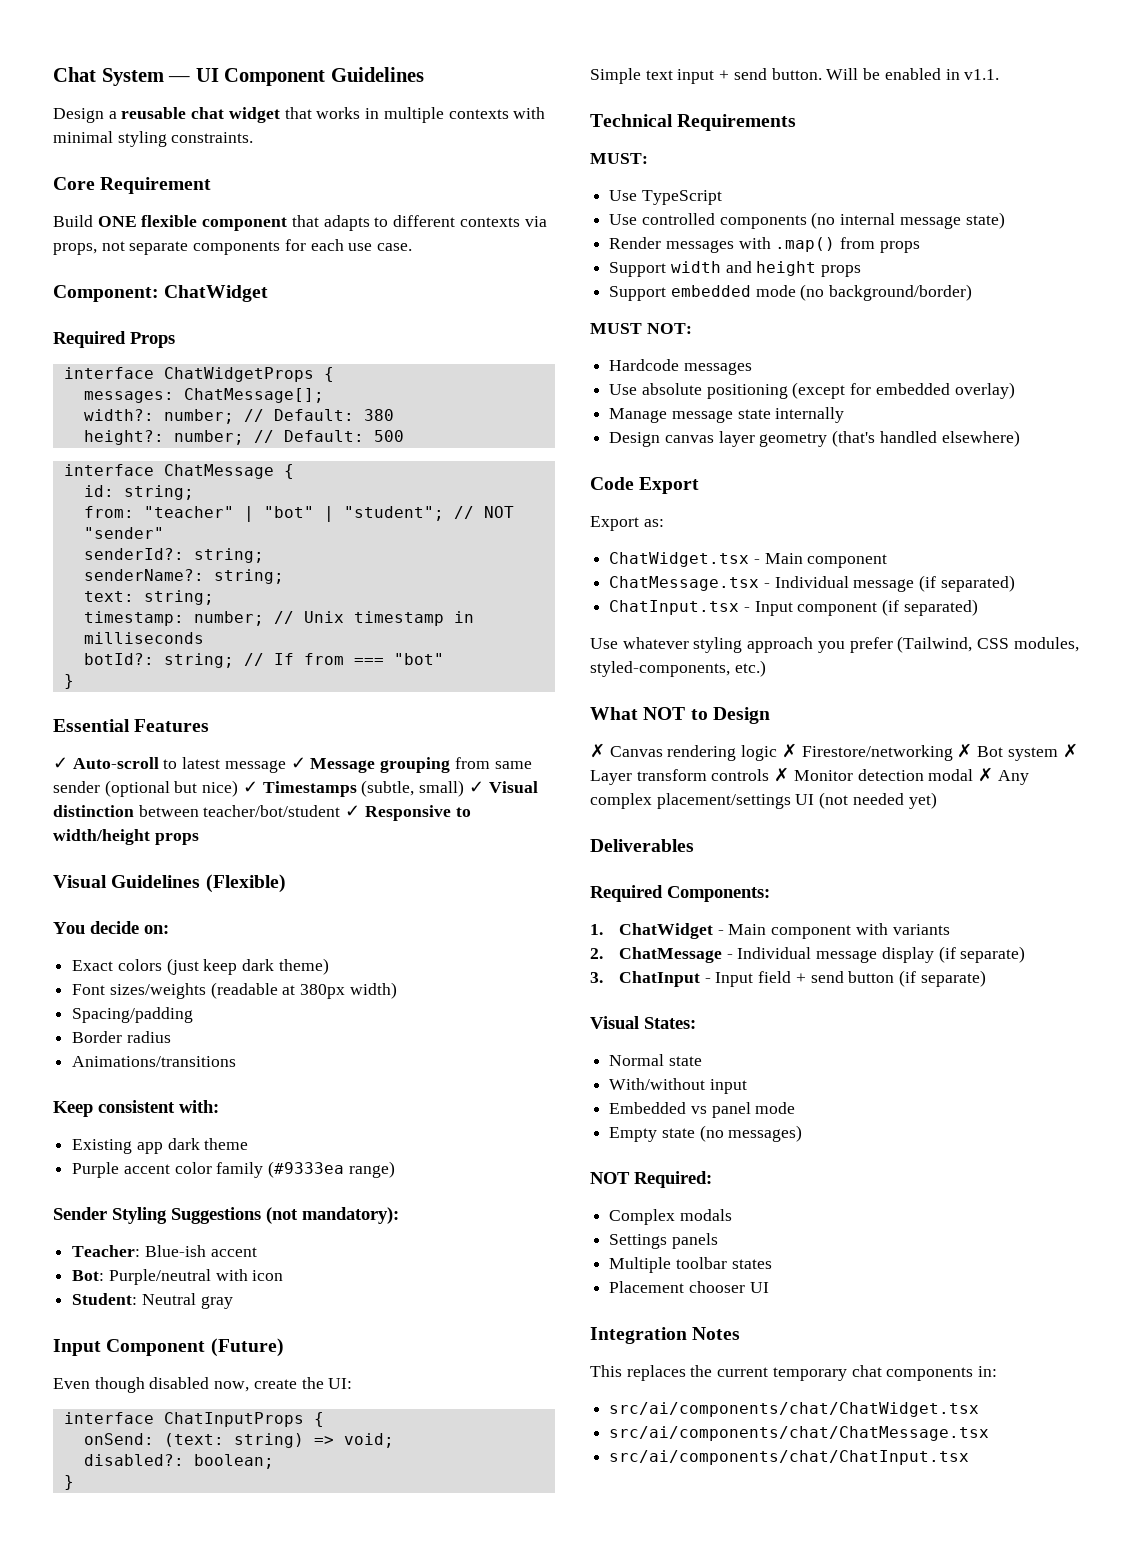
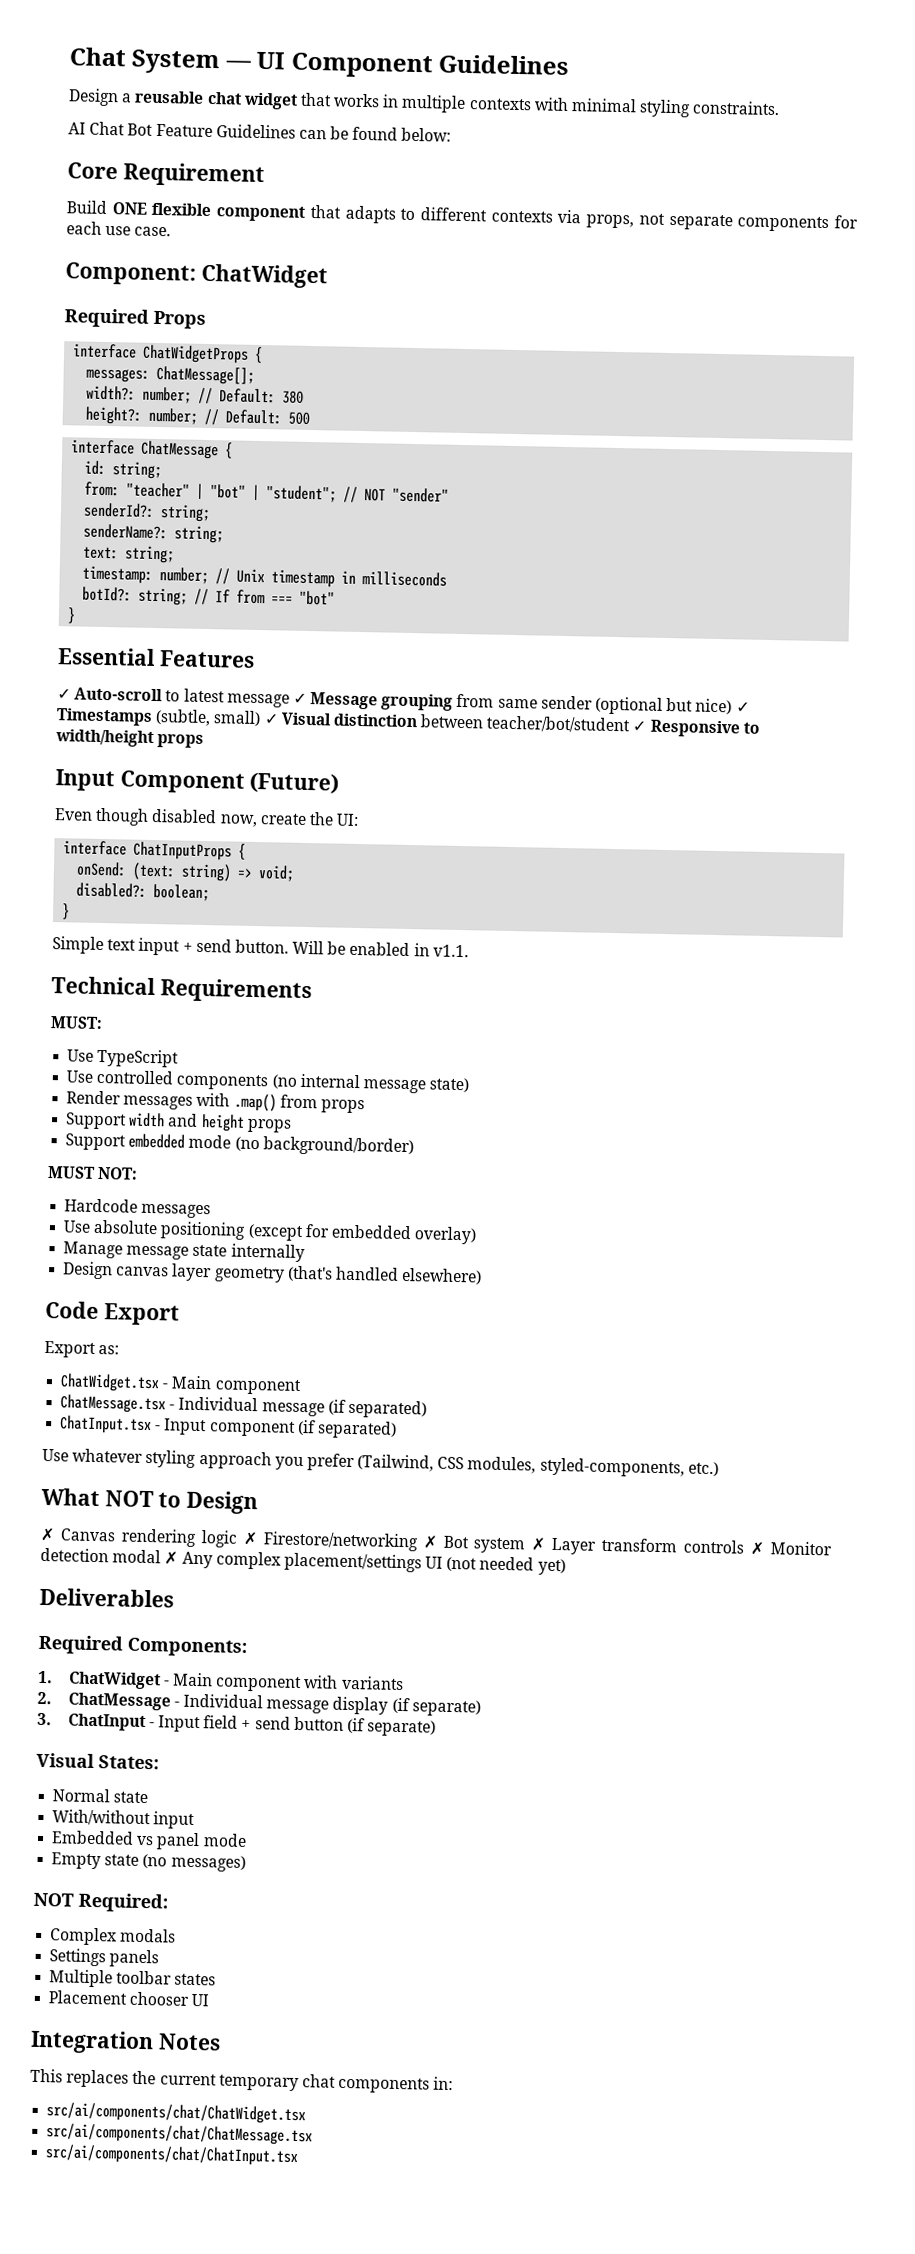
+ AI Chat Bot Feature Guidelines can be found below:
- Visual Guidelines (Flexible)
- You decide on:
- Exact colors (just keep dark theme)
- Font sizes/weights (readable at 380px width)
- Spacing/padding
- Border radius
- Animations/transitions
- Keep consistent with:
- Existing app dark theme
- Purple accent color family (#9333ea range)
- Sender Styling Suggestions (not mandatory):
- Teacher: Blue-ish accent
- Bot: Purple/neutral with icon
- Student: Neutral gray

